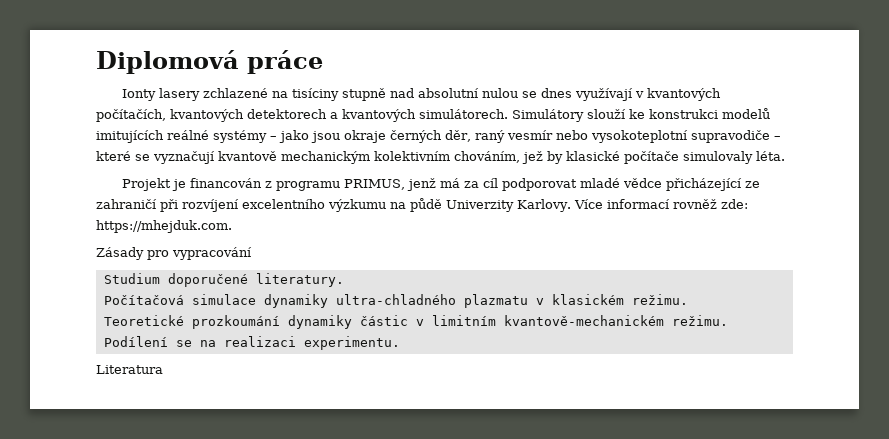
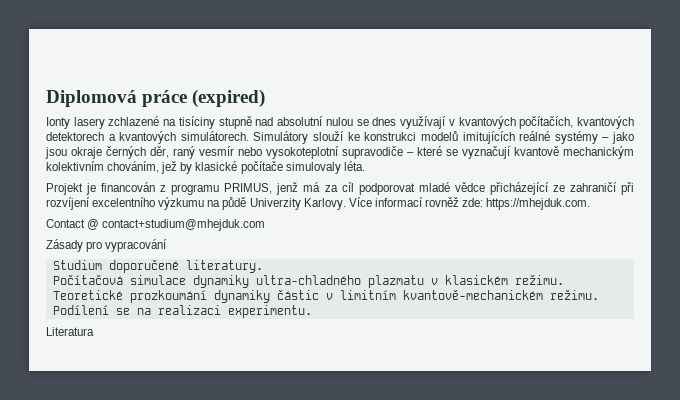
- Diplomová práce
+ Diplomová práce (expired)
+ Contact @ contact+studium@mhejduk.com

